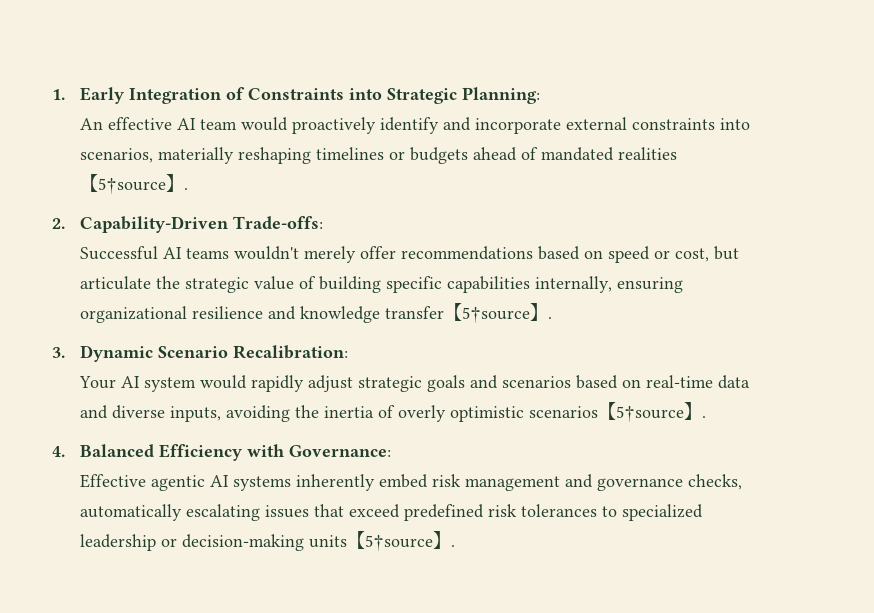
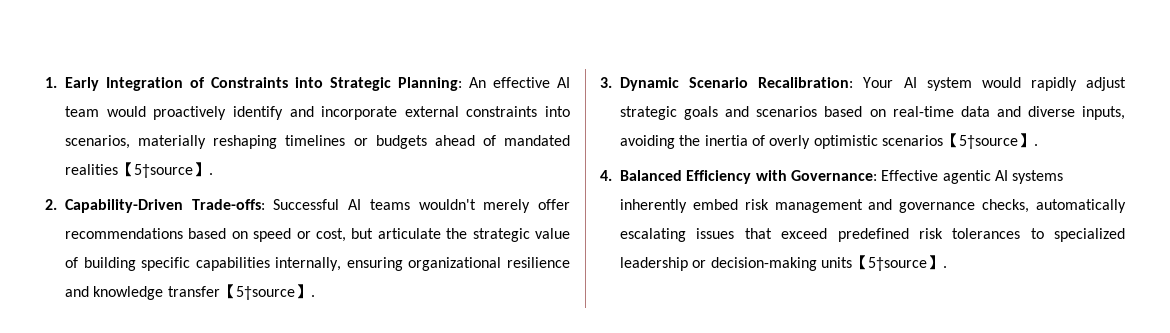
- 1. Early Integration of Constraints into Strategic Planning:
- An effective AI team would proactively identify and incorporate external constraints into scenarios, materially reshaping timelines or budgets ahead of mandated realities【5†source】.
+ 1. Early Integration of Constraints into Strategic Planning: An effective AI team would proactively identify and incorporate external constraints into scenarios, materially reshaping timelines or budgets ahead of mandated realities【5†source】.
- 2. Capability-Driven Trade-offs:
- Successful AI teams wouldn't merely offer recommendations based on speed or cost, but articulate the strategic value of building specific capabilities internally, ensuring organizational resilience and knowledge transfer【5†source】.
+ 2. Capability-Driven Trade-offs: Successful AI teams wouldn't merely offer recommendations based on speed or cost, but articulate the strategic value of building specific capabilities internally, ensuring organizational resilience and knowledge transfer【5†source】.
- 3. Dynamic Scenario Recalibration:
- Your AI system would rapidly adjust strategic goals and scenarios based on real-time data and diverse inputs, avoiding the inertia of overly optimistic scenarios【5†source】.
+ 3. Dynamic Scenario Recalibration: Your AI system would rapidly adjust strategic goals and scenarios based on real-time data and diverse inputs, avoiding the inertia of overly optimistic scenarios【5†source】.
- 4. Balanced Efficiency with Governance:
- Effective agentic AI systems inherently embed risk management and governance checks, automatically escalating issues that exceed predefined risk tolerances to specialized leadership or decision-making units【5†source】.
+ 4. Balanced Efficiency with Governance: Effective agentic AI systems inherently embed risk management and governance checks, automatically escalating issues that exceed predefined risk tolerances to specialized leadership or decision-making units【5†source】.

